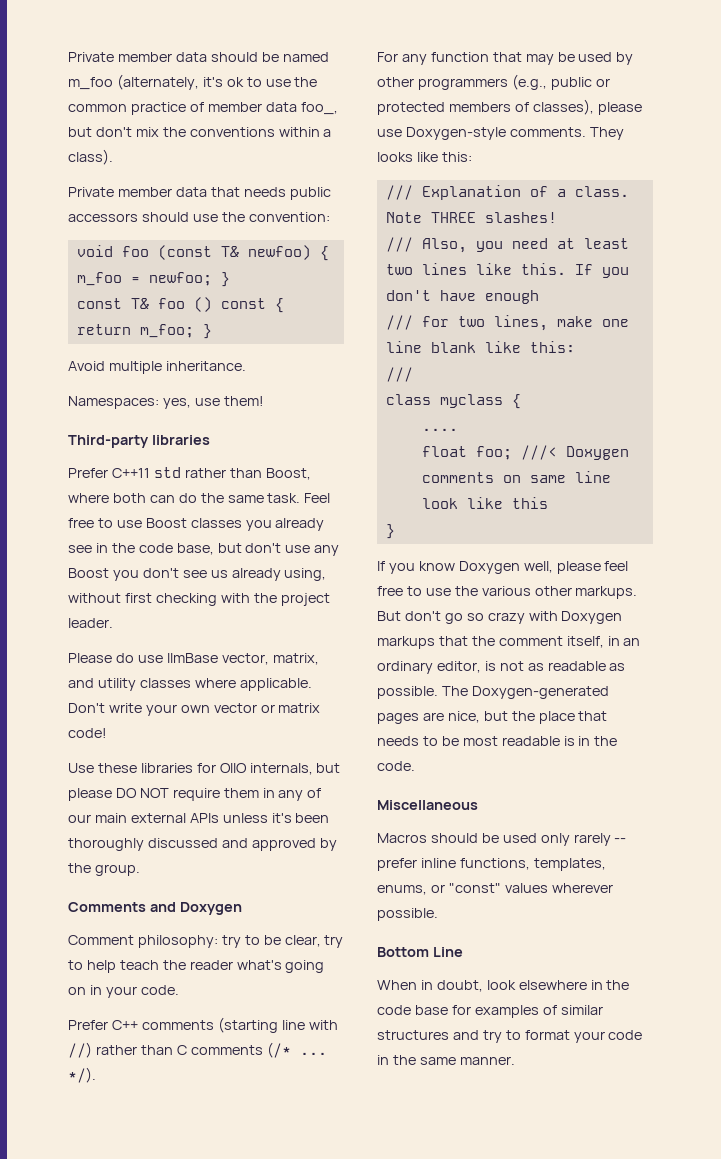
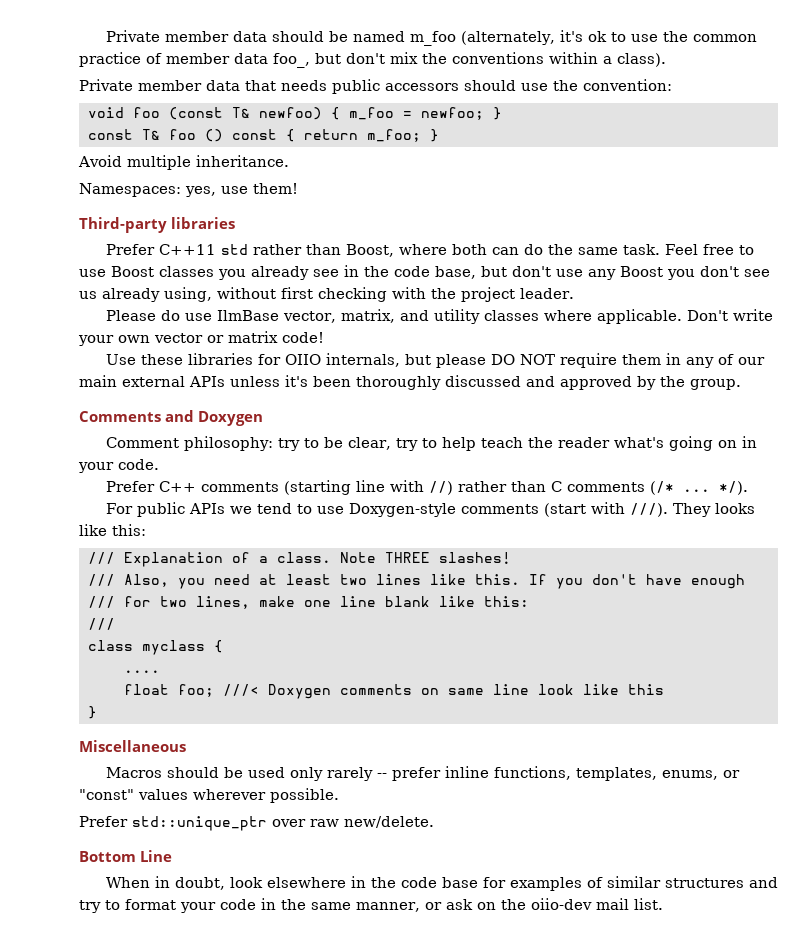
- For any function that may be used by other programmers (e.g., public or protected members of classes), please use Doxygen-style comments.
+ For public APIs we tend to use Doxygen-style comments (start with ///).
- If you know Doxygen well, please feel free to use the various other markups. But don't go so crazy with Doxygen markups that the comment itself, in an ordinary editor, is not as readable as possible. The Doxygen-generated pages are nice, but the place that needs to be most readable is in the code.
+ Prefer std::unique_ptr over raw new/delete.
- When in doubt, look elsewhere in the code base for examples of similar structures and try to format your code in the same manner.
+ When in doubt, look elsewhere in the code base for examples of similar structures and try to format your code in the same manner, or ask on the oiio-dev mail list.

